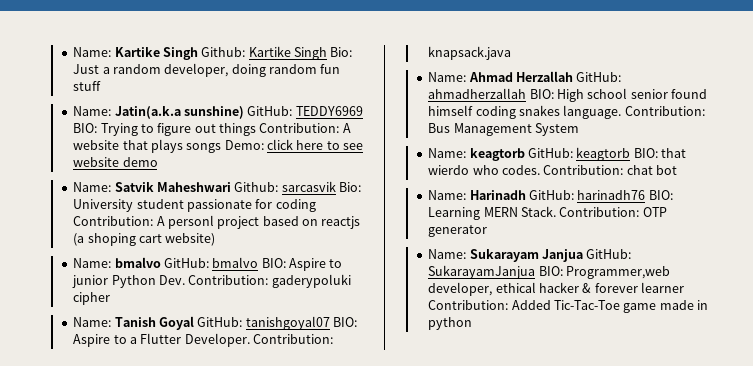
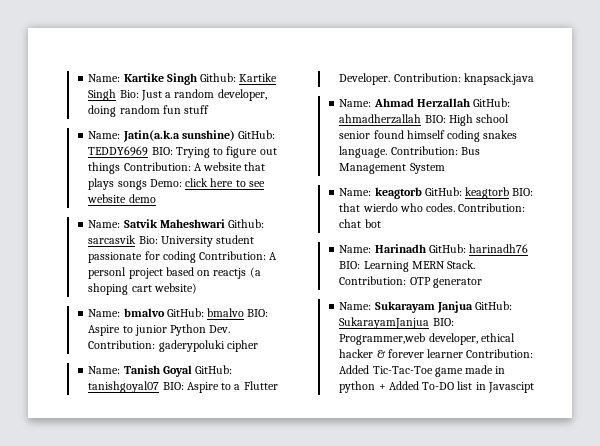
- Name: Sukarayam Janjua GitHub: SukarayamJanjua BIO: Programmer,web developer, ethical hacker & forever learner Contribution: Added Tic-Tac-Toe game made in python
+ Name: Sukarayam Janjua GitHub: SukarayamJanjua BIO: Programmer,web developer, ethical hacker & forever learner Contribution: Added Tic-Tac-Toe game made in python + Added To-DO list in Javascipt

